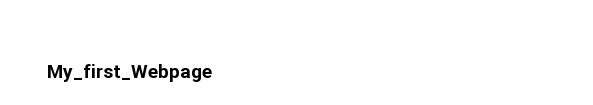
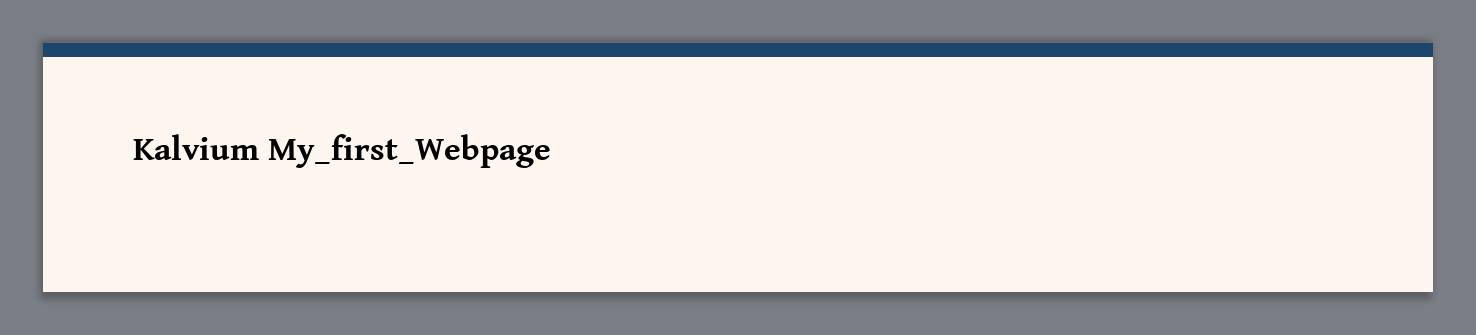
- My_first_Webpage
+ Kalvium My_first_Webpage

